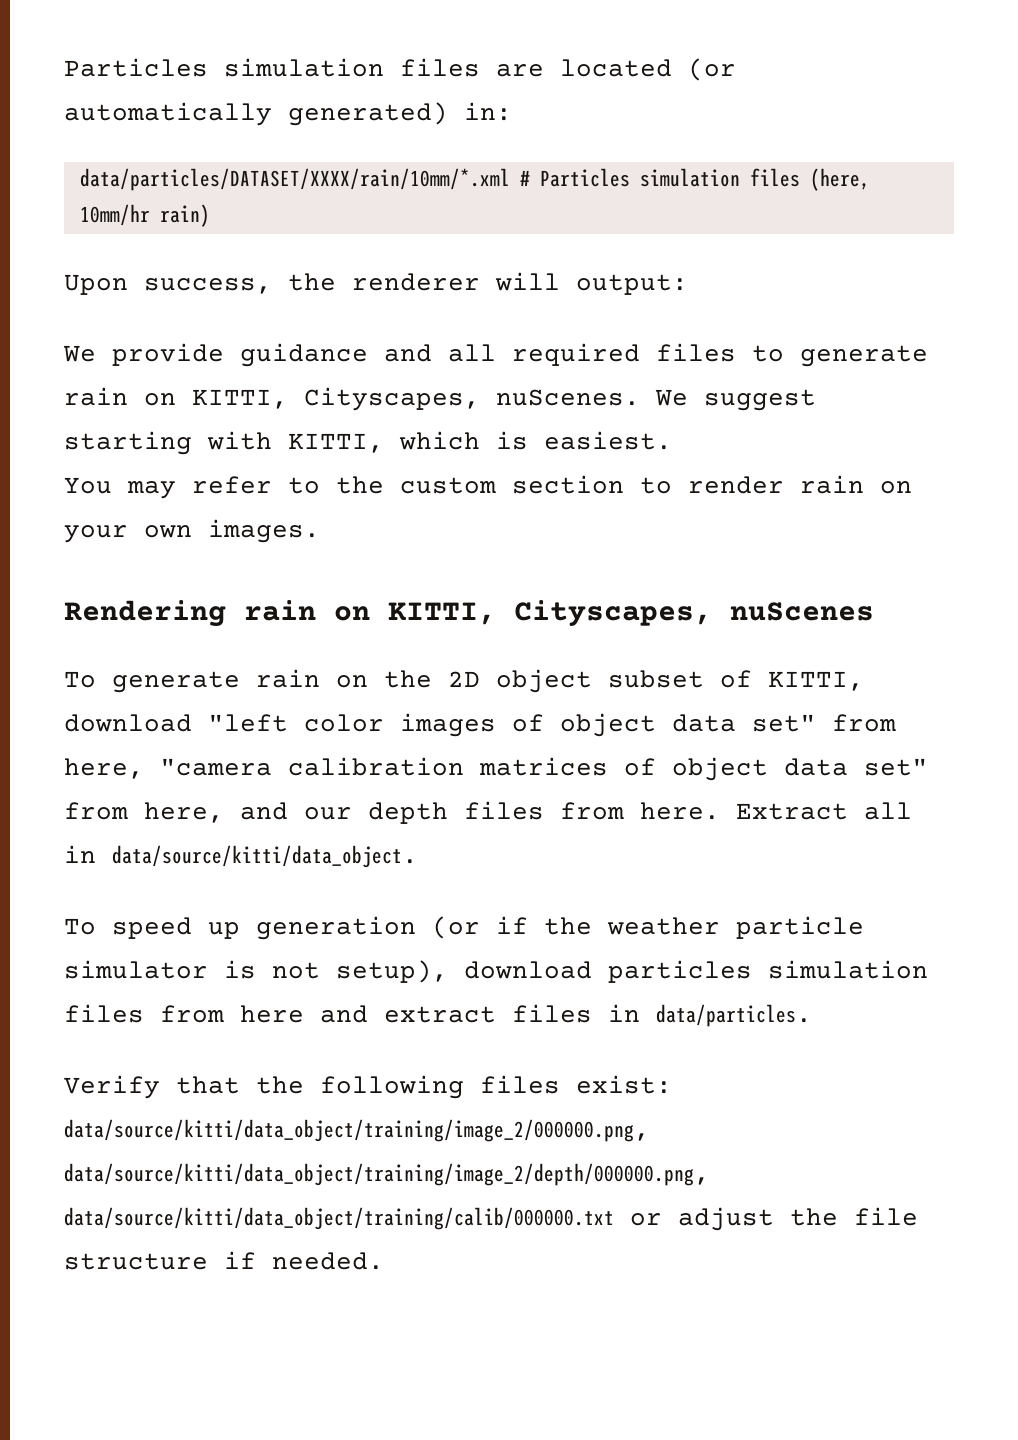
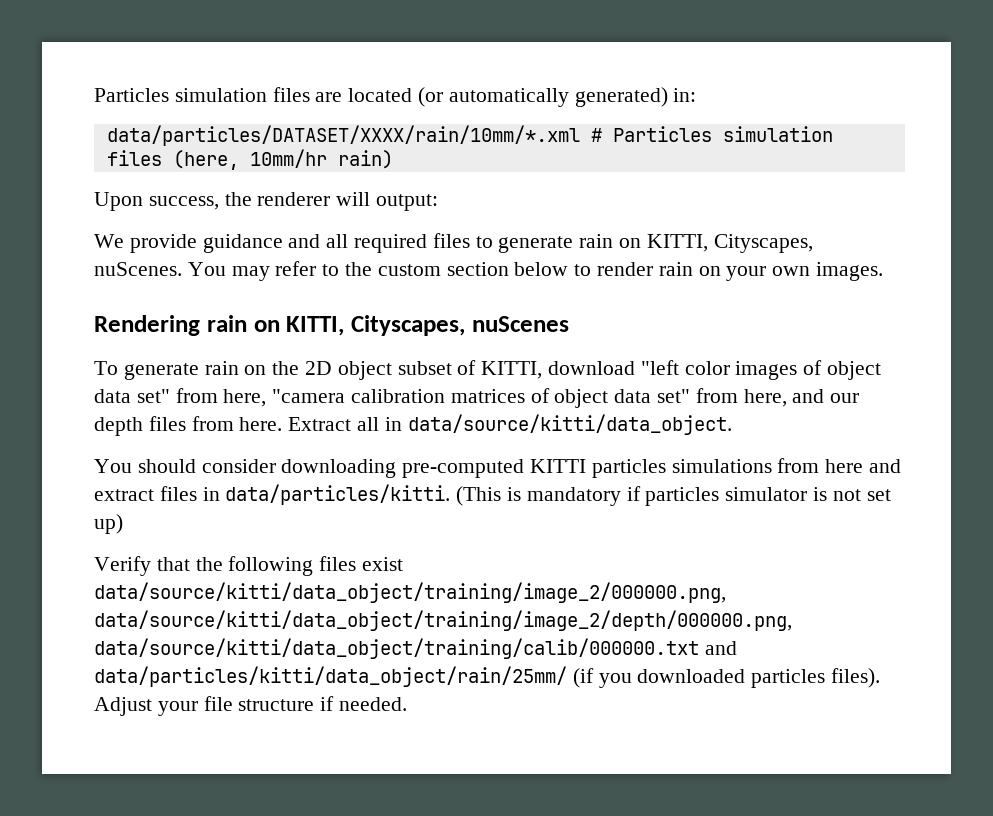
- We provide guidance and all required files to generate rain on KITTI, Cityscapes, nuScenes. We suggest starting with KITTI, which is easiest.
- You may refer to the custom section to render rain on your own images.
+ We provide guidance and all required files to generate rain on KITTI, Cityscapes, nuScenes. You may refer to the custom section below to render rain on your own images.
- To speed up generation (or if the weather particle simulator is not setup), download particles simulation files from here and extract files in data/particles.
+ You should consider downloading pre-computed KITTI particles simulations from here and extract files in data/particles/kitti. (This is mandatory if particles simulator is not set up)
- Verify that the following files exist: data/source/kitti/data_object/training/image_2/000000.png, data/source/kitti/data_object/training/image_2/depth/000000.png, data/source/kitti/data_object/training/calib/000000.txt or adjust the file structure if needed.
+ Verify that the following files exist data/source/kitti/data_object/training/image_2/000000.png, data/source/kitti/data_object/training/image_2/depth/000000.png, data/source/kitti/data_object/training/calib/000000.txt and data/particles/kitti/data_object/rain/25mm/ (if you downloaded particles files). Adjust your file structure if needed.

